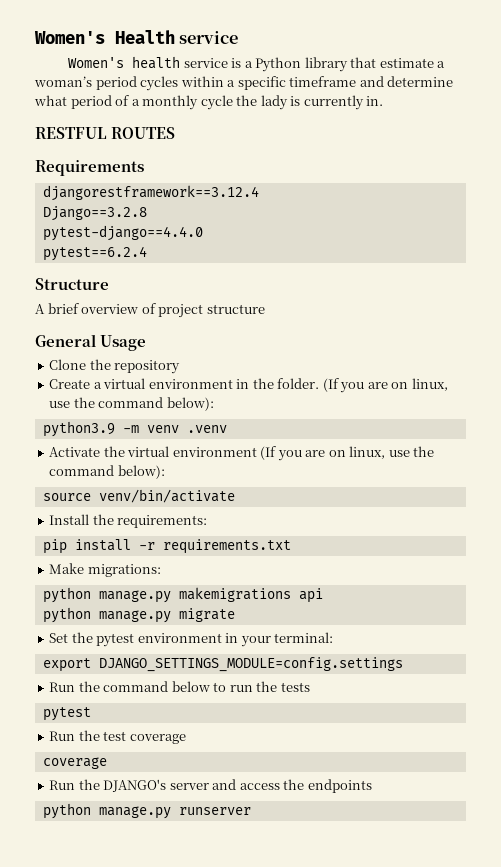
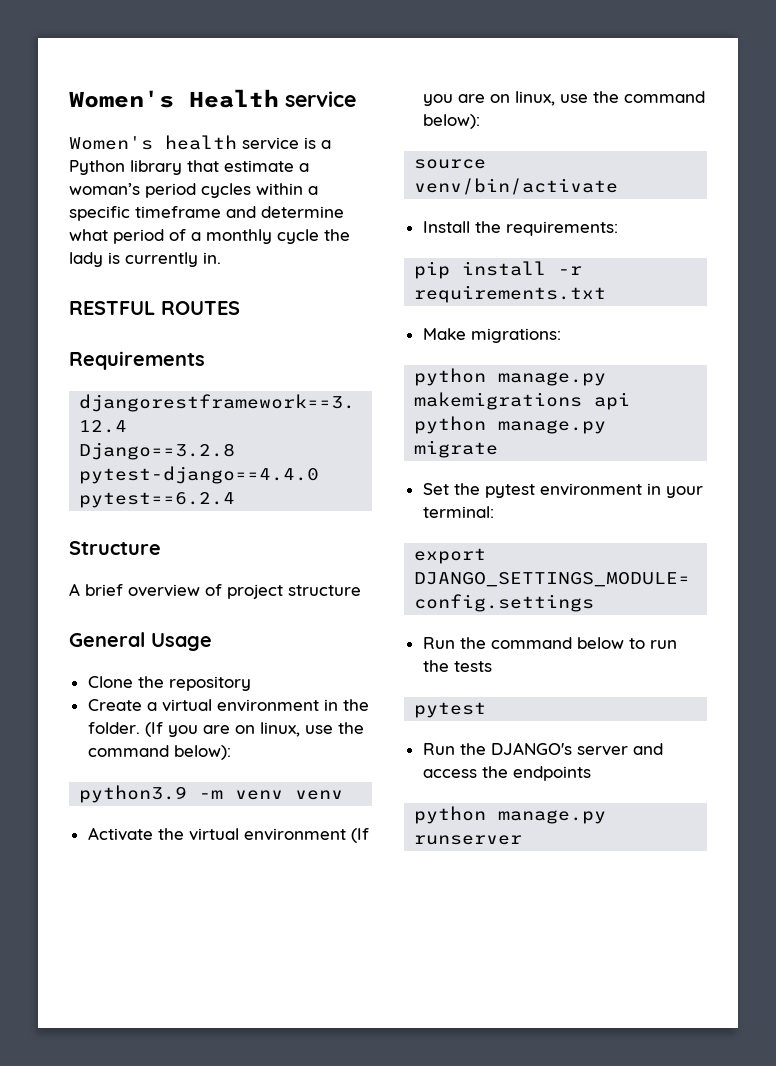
- python3.9 -m venv .venv
+ python3.9 -m venv venv
- Run the test coverage
- coverage

